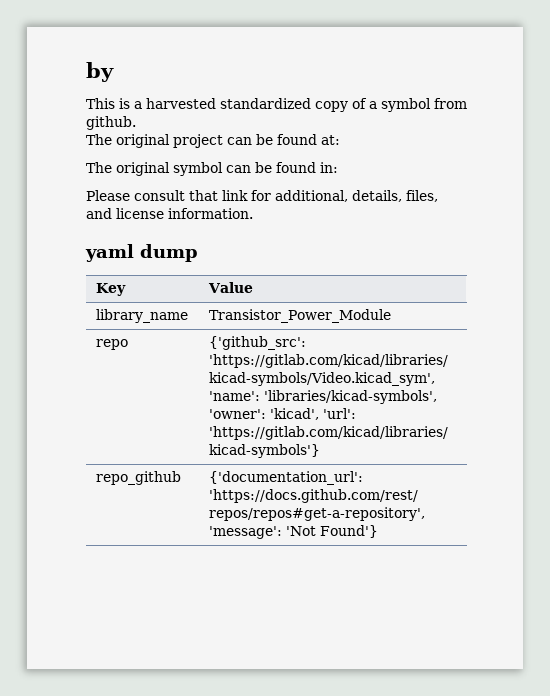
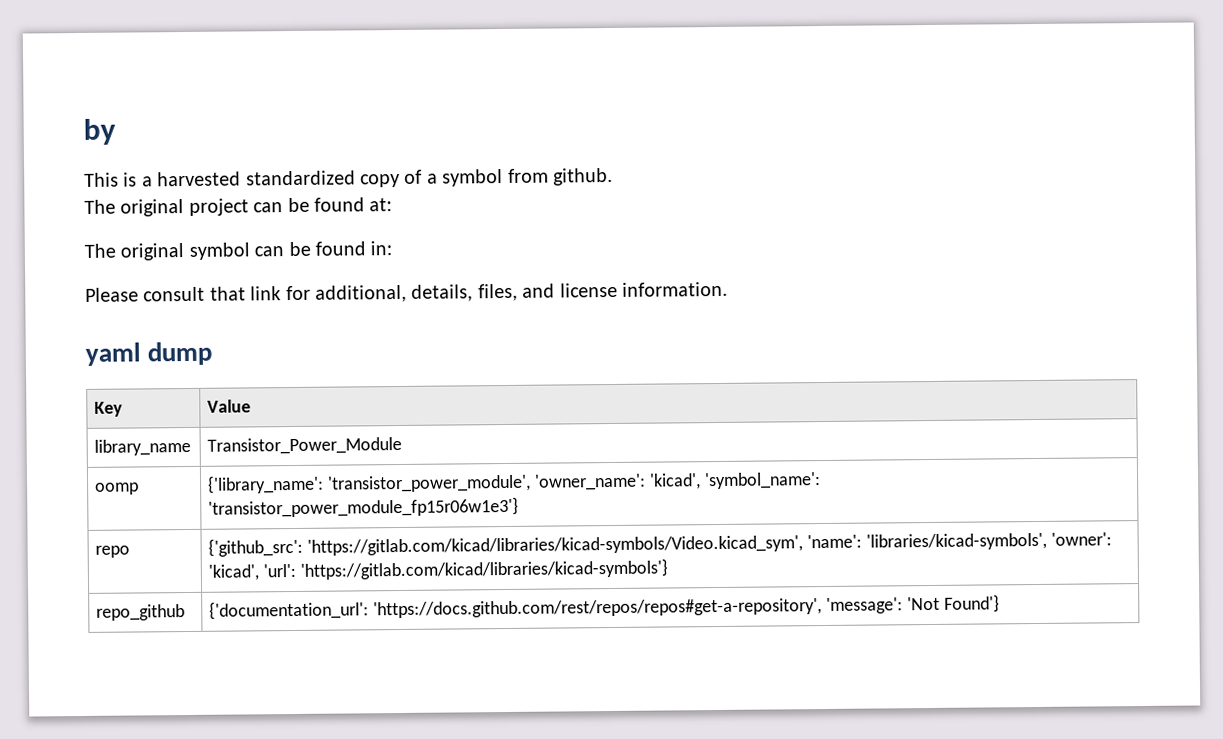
+ oomp | {'library_name': 'transistor_power_module', 'owner_name': 'kicad', 'symbol_name': 'transistor_power_module_fp15r06w1e3'}

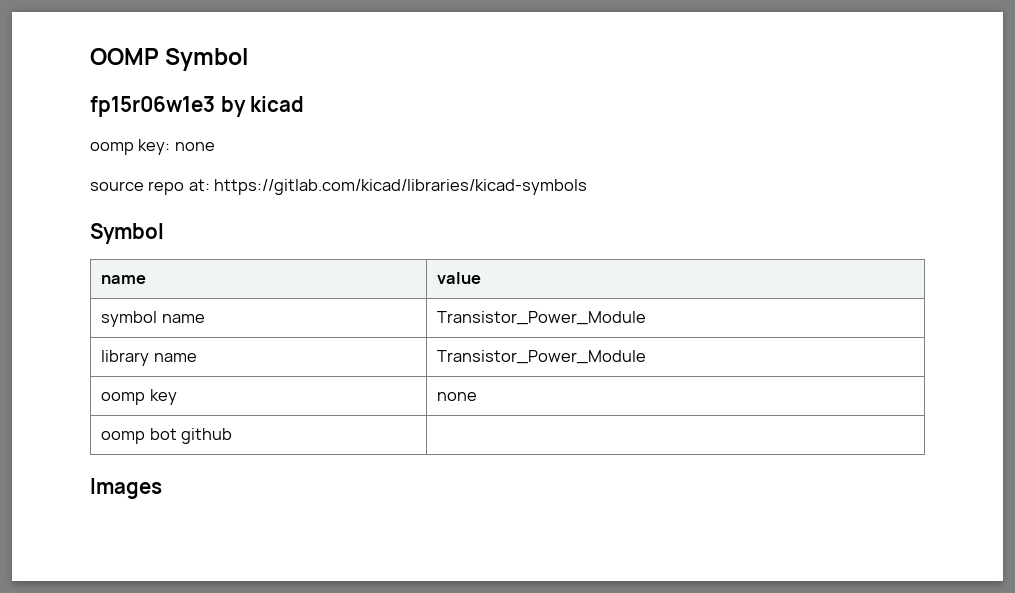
- by
- This is a harvested standardized copy of a symbol from github.
- The original project can be found at:
- The original symbol can be found in:
- Please consult that link for additional, details, files, and license information.
- yaml dump
- Key | Value
- library_name | Transistor_Power_Module
- oomp | {'library_name': 'transistor_power_module', 'owner_name': 'kicad', 'symbol_name': 'transistor_power_module_fp15r06w1e3'}
- repo | {'github_src': 'https://gitlab.com/kicad/libraries/kicad-symbols/Video.kicad_sym', 'name': 'libraries/kicad-symbols', 'owner': 'kicad', 'url': 'https://gitlab.com/kicad/libraries/kicad-symbols'}
- repo_github | {'documentation_url': 'https://docs.github.com/rest/repos/repos#get-a-repository', 'message': 'Not Found'}
+ OOMP Symbol
+ fp15r06w1e3 by kicad
+ oomp key: none
+ source repo at: https://gitlab.com/kicad/libraries/kicad-symbols
+ Symbol
+ name | value
+ symbol name | Transistor_Power_Module
+ library name | Transistor_Power_Module
+ oomp key | none
+ oomp bot github |
+ Images

